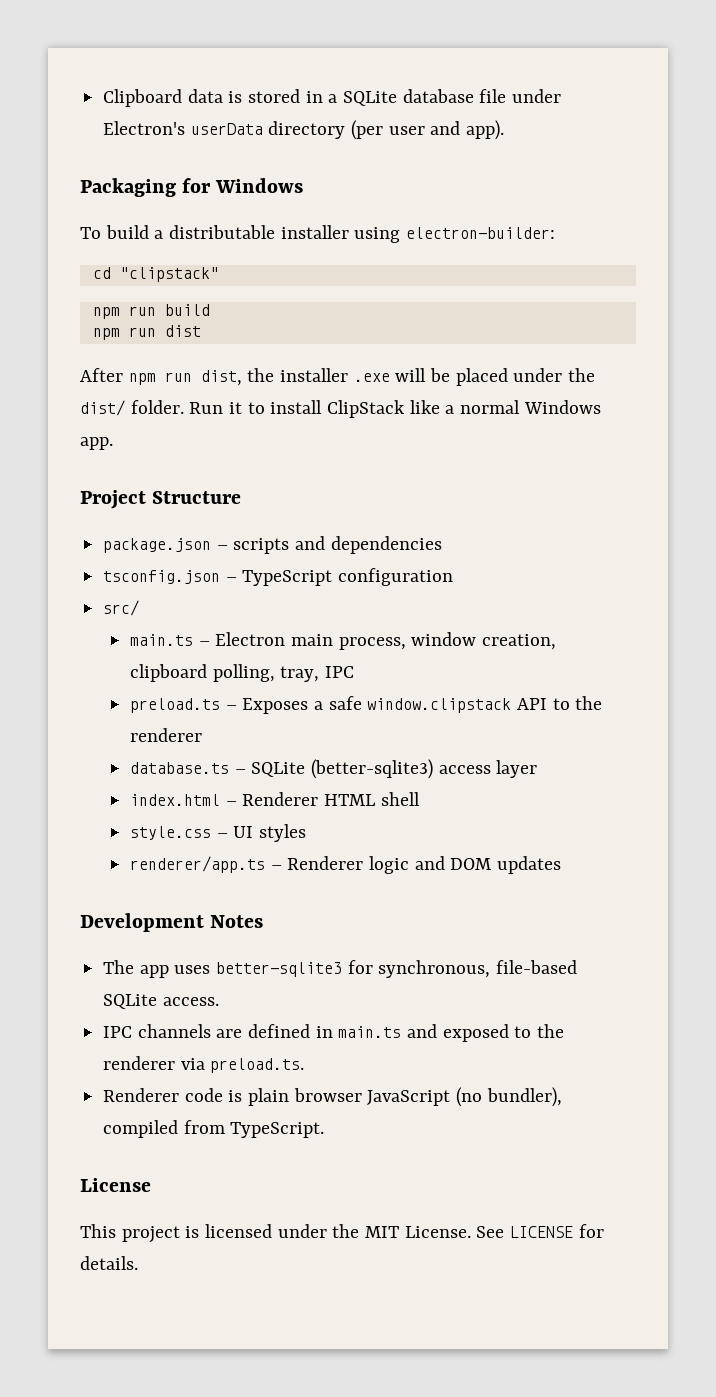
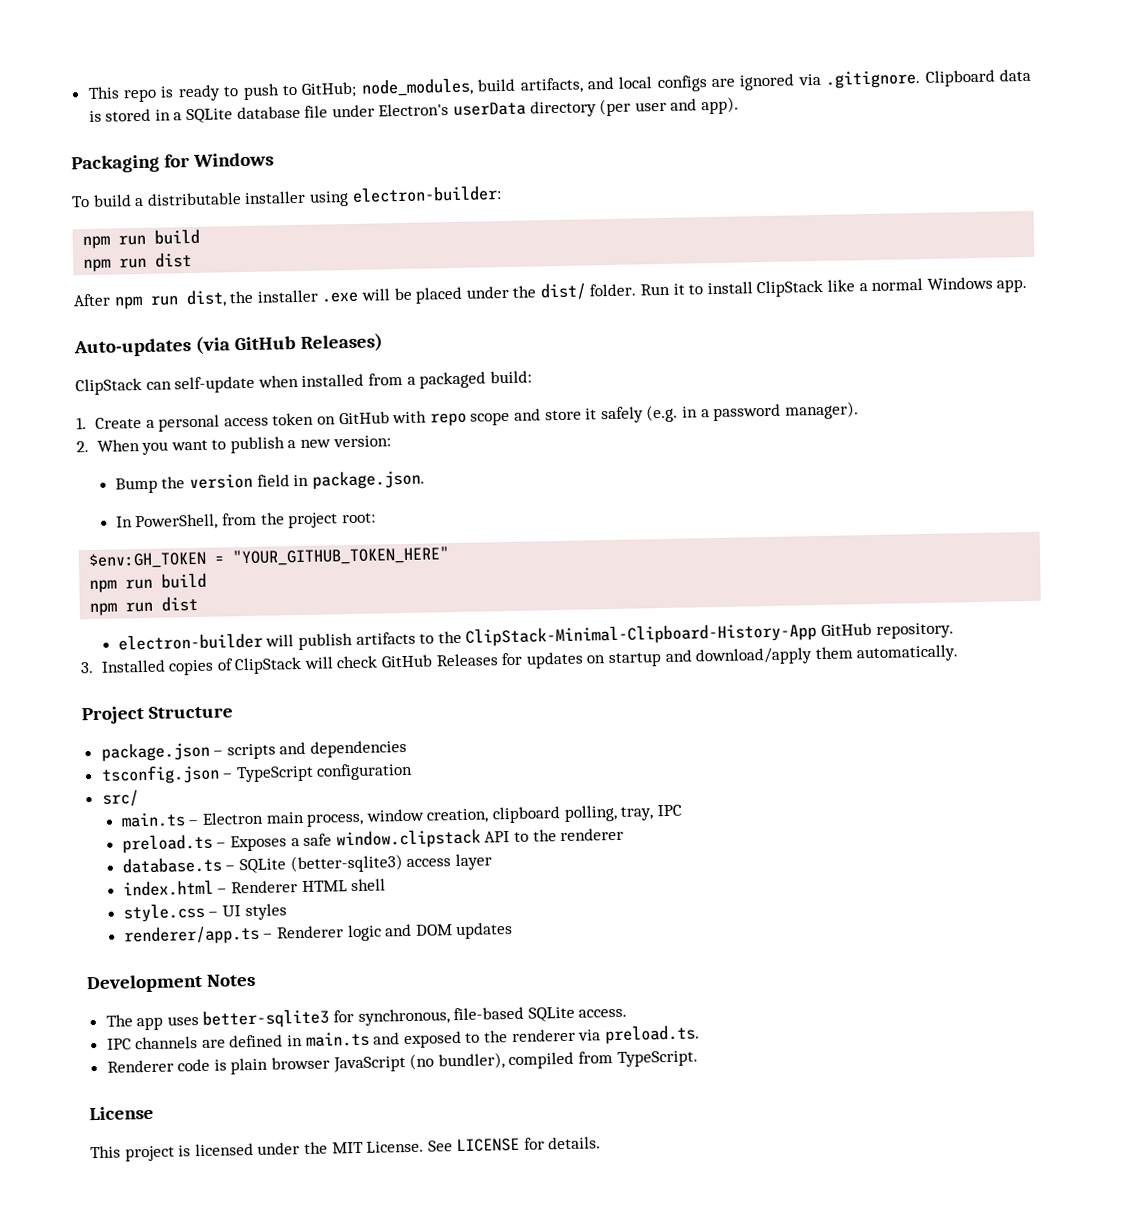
- Clipboard data is stored in a SQLite database file under Electron's userData directory (per user and app).
+ This repo is ready to push to GitHub; node_modules, build artifacts, and local configs are ignored via .gitignore. Clipboard data is stored in a SQLite database file under Electron's userData directory (per user and app).
- cd "clipstack"
+ Auto-updates (via GitHub Releases)
+ ClipStack can self-update when installed from a packaged build:
+ 1. Create a personal access token on GitHub with repo scope and store it safely (e.g. in a password manager).
+ 2. When you want to publish a new version:
+ Bump the version field in package.json.
+ In PowerShell, from the project root:
+ $env:GH_TOKEN = "YOUR_GITHUB_TOKEN_HERE"
+ npm run build
+ npm run dist
+ electron-builder will publish artifacts to the ClipStack-Minimal-Clipboard-History-App GitHub repository.
+ 3. Installed copies of ClipStack will check GitHub Releases for updates on startup and download/apply them automatically.

